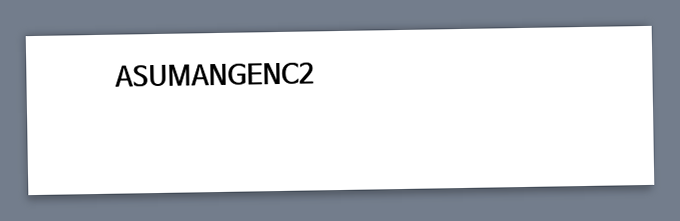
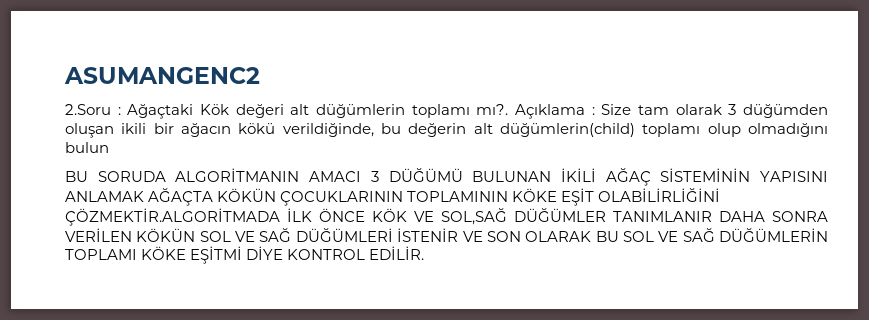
+ 2.Soru : Ağaçtaki Kök değeri alt düğümlerin toplamı mı?. Açıklama : Size tam olarak 3 düğümden oluşan ikili bir ağacın kökü verildiğinde, bu değerin alt düğümlerin(child) toplamı olup olmadığını bulun
+ BU SORUDA ALGORİTMANIN AMACI 3 DÜĞÜMÜ BULUNAN İKİLİ AĞAÇ SİSTEMİNİN YAPISINI ANLAMAK AĞAÇTA KÖKÜN ÇOCUKLARININ TOPLAMININ KÖKE EŞİT OLABİLİRLİĞİNİ ÇÖZMEKTİR.ALGORİTMADA İLK ÖNCE KÖK VE SOL,SAĞ DÜĞÜMLER TANIMLANIR DAHA SONRA VERİLEN KÖKÜN SOL VE SAĞ DÜĞÜMLERİ İSTENİR VE SON OLARAK BU SOL VE SAĞ DÜĞÜMLERİN TOPLAMI KÖKE EŞİTMİ DİYE KONTROL EDİLİR.

